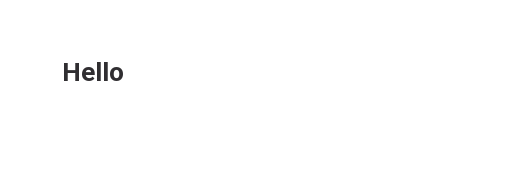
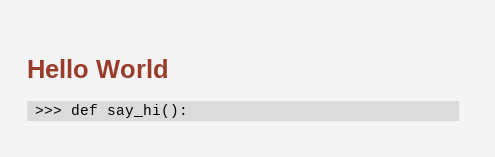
- Hello
+ Hello World
+ >>> def say_hi():

